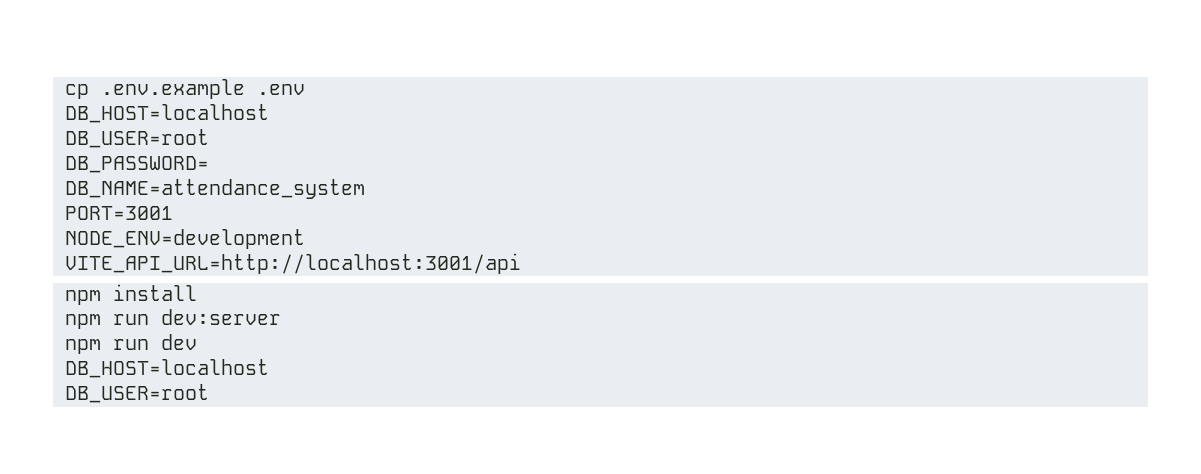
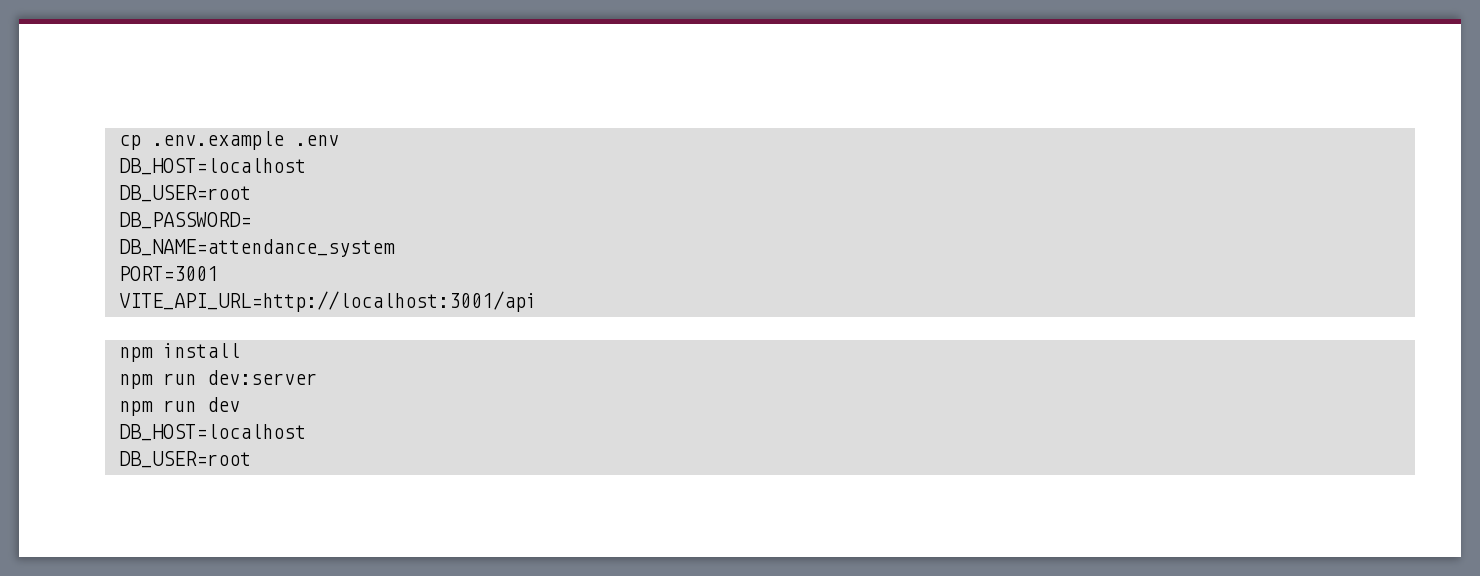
- NODE_ENV=development

